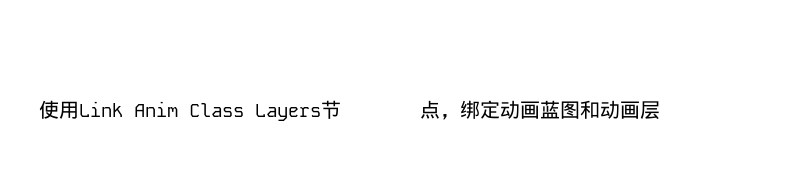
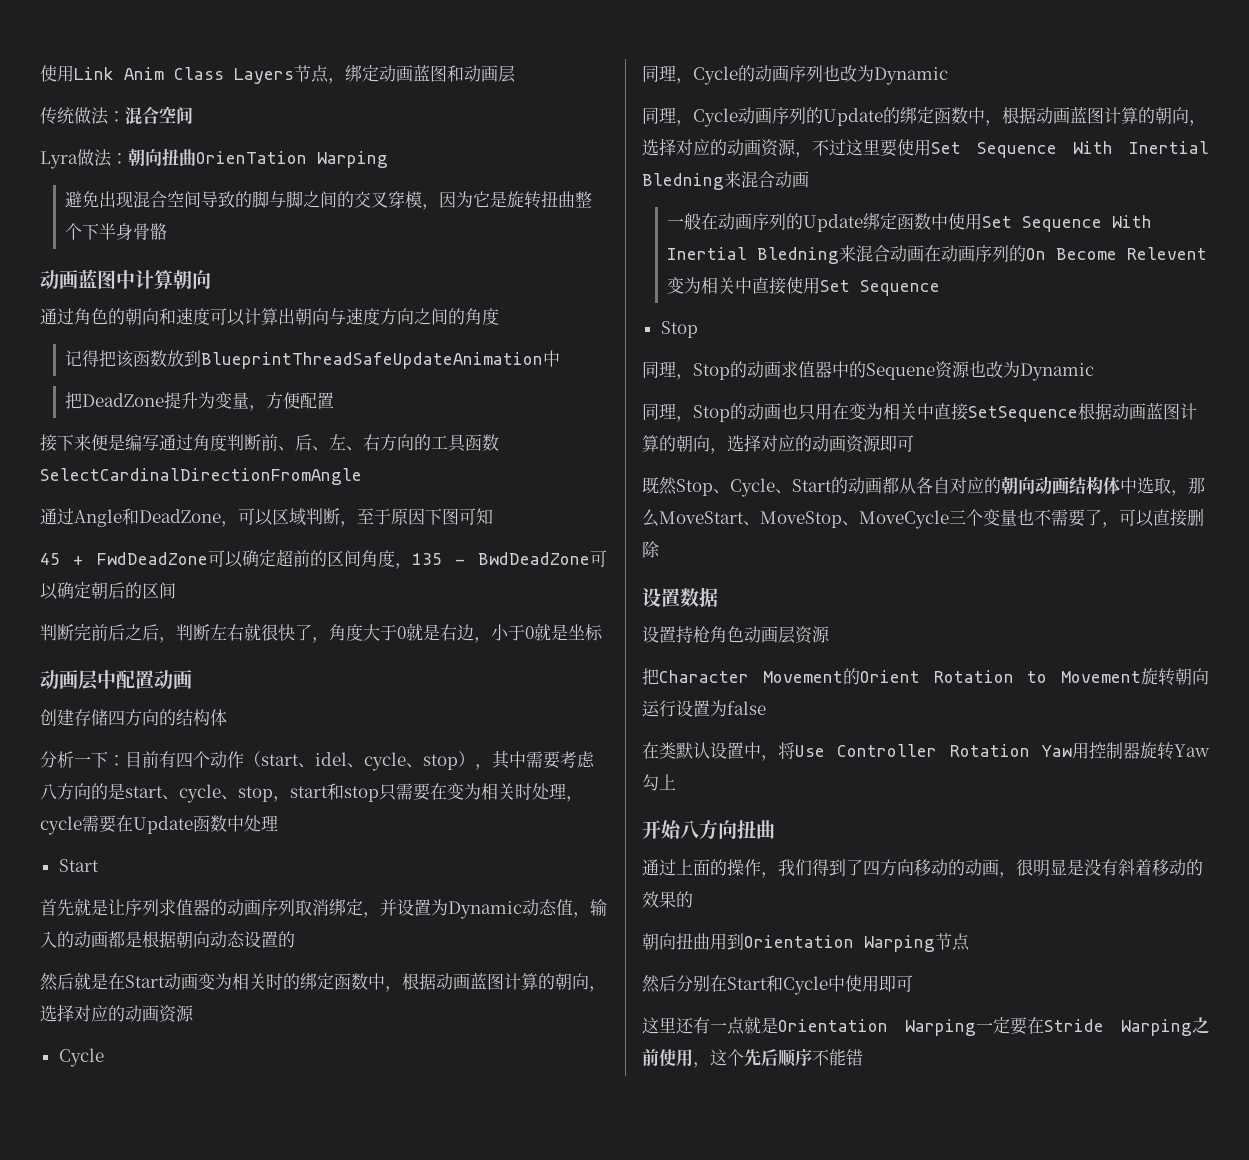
+ 传统做法：混合空间
+ Lyra做法：朝向扭曲OrienTation Warping
+ 避免出现混合空间导致的脚与脚之间的交叉穿模，因为它是旋转扭曲整个下半身骨骼
+ 动画蓝图中计算朝向
+ 通过角色的朝向和速度可以计算出朝向与速度方向之间的角度
+ 记得把该函数放到BlueprintThreadSafeUpdateAnimation中
+ 把DeadZone提升为变量，方便配置
+ 接下来便是编写通过角度判断前、后、左、右方向的工具函数SelectCardinalDirectionFromAngle
+ 通过Angle和DeadZone，可以区域判断，至于原因下图可知
+ 45 + FwdDeadZone可以确定超前的区间角度，135 - BwdDeadZone可以确定朝后的区间
+ 判断完前后之后，判断左右就很快了，角度大于0就是右边，小于0就是坐标
+ 动画层中配置动画
+ 创建存储四方向的结构体
+ 分析一下：目前有四个动作（start、idel、cycle、stop），其中需要考虑八方向的是start、cycle、stop，start和stop只需要在变为相关时处理，cycle需要在Update函数中处理
+ Start
+ 首先就是让序列求值器的动画序列取消绑定，并设置为Dynamic动态值，输入的动画都是根据朝向动态设置的
+ 然后就是在Start动画变为相关时的绑定函数中，根据动画蓝图计算的朝向，选择对应的动画资源
+ Cycle
+ 同理，Cycle的动画序列也改为Dynamic
+ 同理，Cycle动画序列的Update的绑定函数中，根据动画蓝图计算的朝向，选择对应的动画资源，不过这里要使用Set Sequence With Inertial Bledning来混合动画
+ 一般在动画序列的Update绑定函数中使用Set Sequence With Inertial Bledning来混合动画在动画序列的On Become Relevent变为相关中直接使用Set Sequence
+ Stop
+ 同理，Stop的动画求值器中的Sequene资源也改为Dynamic
+ 同理，Stop的动画也只用在变为相关中直接SetSequence根据动画蓝图计算的朝向，选择对应的动画资源即可
+ 既然Stop、Cycle、Start的动画都从各自对应的朝向动画结构体中选取，那么MoveStart、MoveStop、MoveCycle三个变量也不需要了，可以直接删除
+ 设置数据
+ 设置持枪角色动画层资源
+ 把Character Movement的Orient Rotation to Movement旋转朝向运行设置为false
+ 在类默认设置中，将Use Controller Rotation Yaw用控制器旋转Yaw勾上
+ 开始八方向扭曲
+ 通过上面的操作，我们得到了四方向移动的动画，很明显是没有斜着移动的效果的
+ 朝向扭曲用到Orientation Warping节点
+ 然后分别在Start和Cycle中使用即可
+ 这里还有一点就是Orientation Warping一定要在Stride Warping之前使用，这个先后顺序不能错

